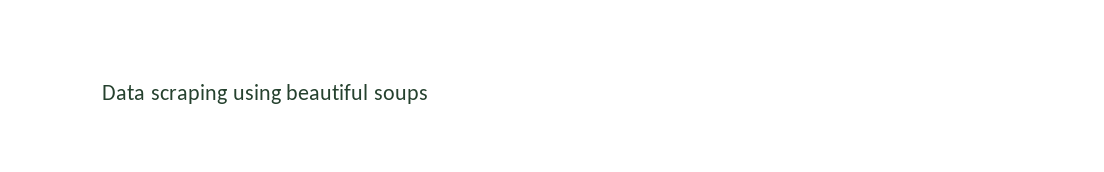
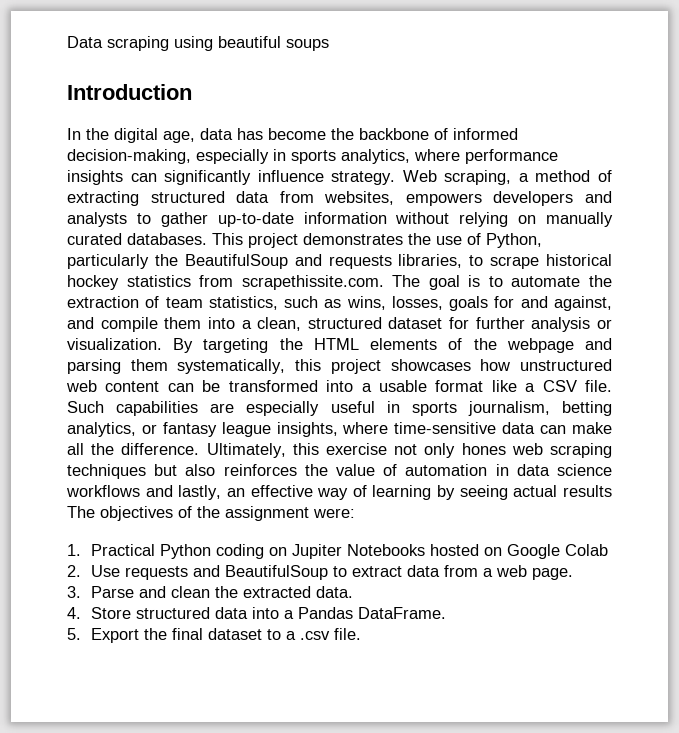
+ Introduction
+ In the digital age, data has become the backbone of informed decision-making, especially in sports analytics, where performance insights can significantly influence strategy. Web scraping, a method of extracting structured data from websites, empowers developers and analysts to gather up-to-date information without relying on manually curated databases. This project demonstrates the use of Python, particularly the BeautifulSoup and requests libraries, to scrape historical hockey statistics from scrapethissite.com. The goal is to automate the extraction of team statistics, such as wins, losses, goals for and against, and compile them into a clean, structured dataset for further analysis or visualization. By targeting the HTML elements of the webpage and parsing them systematically, this project showcases how unstructured web content can be transformed into a usable format like a CSV file. Such capabilities are especially useful in sports journalism, betting analytics, or fantasy league insights, where time-sensitive data can make all the difference. Ultimately, this exercise not only hones web scraping techniques but also reinforces the value of automation in data science workflows and lastly, an effective way of learning by seeing actual results The objectives of the assignment were:
+ 1. Practical Python coding on Jupiter Notebooks hosted on Google Colab
+ 2. Use requests and BeautifulSoup to extract data from a web page.
+ 3. Parse and clean the extracted data.
+ 4. Store structured data into a Pandas DataFrame.
+ 5. Export the final dataset to a .csv file.

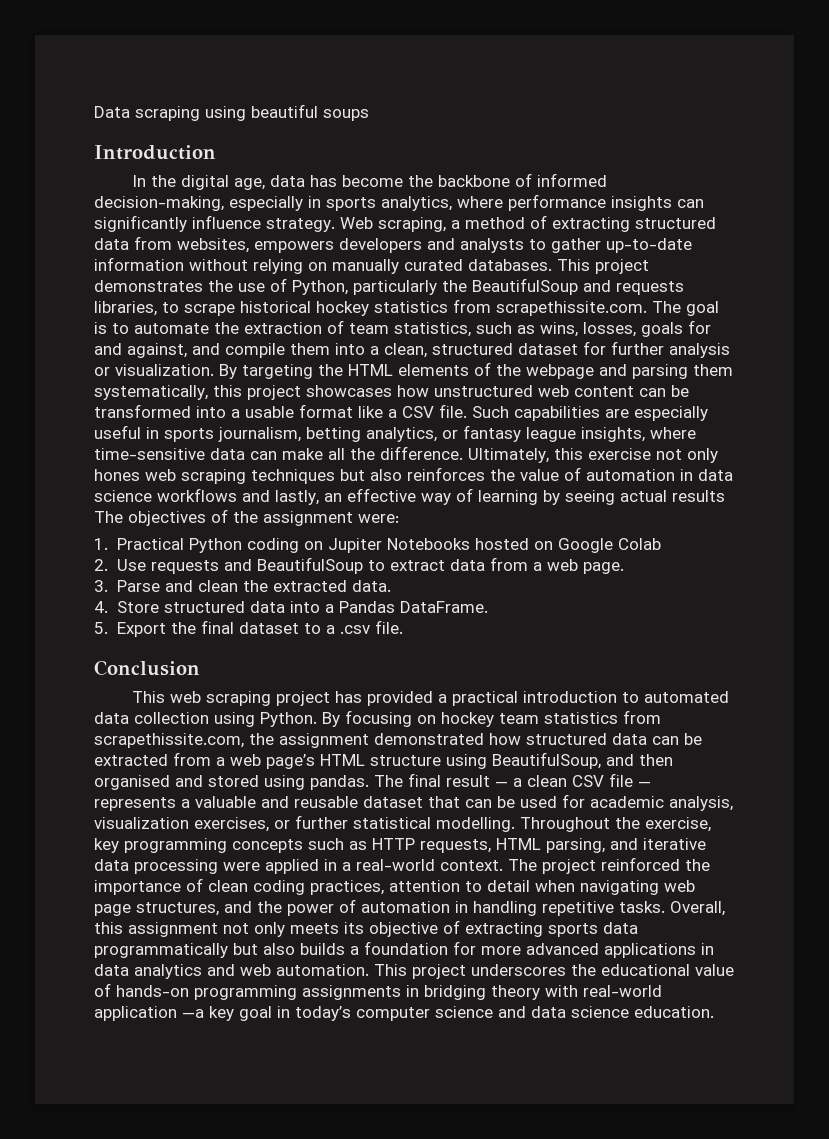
+ Conclusion
+ This web scraping project has provided a practical introduction to automated data collection using Python. By focusing on hockey team statistics from scrapethissite.com, the assignment demonstrated how structured data can be extracted from a web page’s HTML structure using BeautifulSoup, and then organised and stored using pandas. The final result — a clean CSV file — represents a valuable and reusable dataset that can be used for academic analysis, visualization exercises, or further statistical modelling. Throughout the exercise, key programming concepts such as HTTP requests, HTML parsing, and iterative data processing were applied in a real-world context. The project reinforced the importance of clean coding practices, attention to detail when navigating web page structures, and the power of automation in handling repetitive tasks. Overall, this assignment not only meets its objective of extracting sports data programmatically but also builds a foundation for more advanced applications in data analytics and web automation. This project underscores the educational value of hands-on programming assignments in bridging theory with real-world application —a key goal in today’s computer science and data science education.

